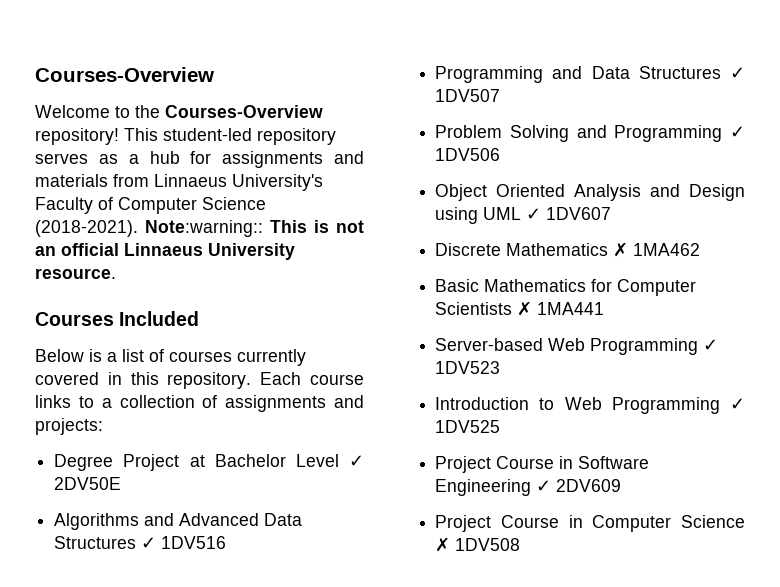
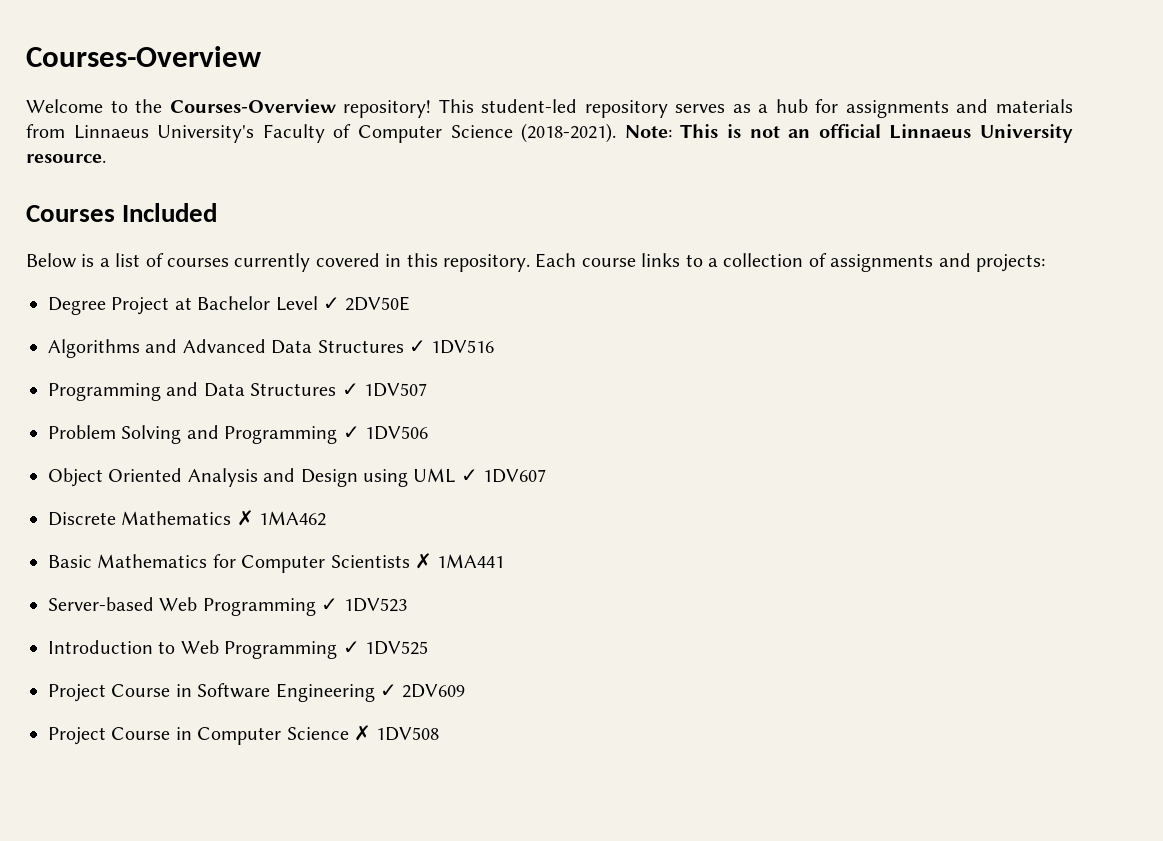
- Note:warning:: This is not an official Linnaeus University resource.
+ Note: This is not an official Linnaeus University resource.

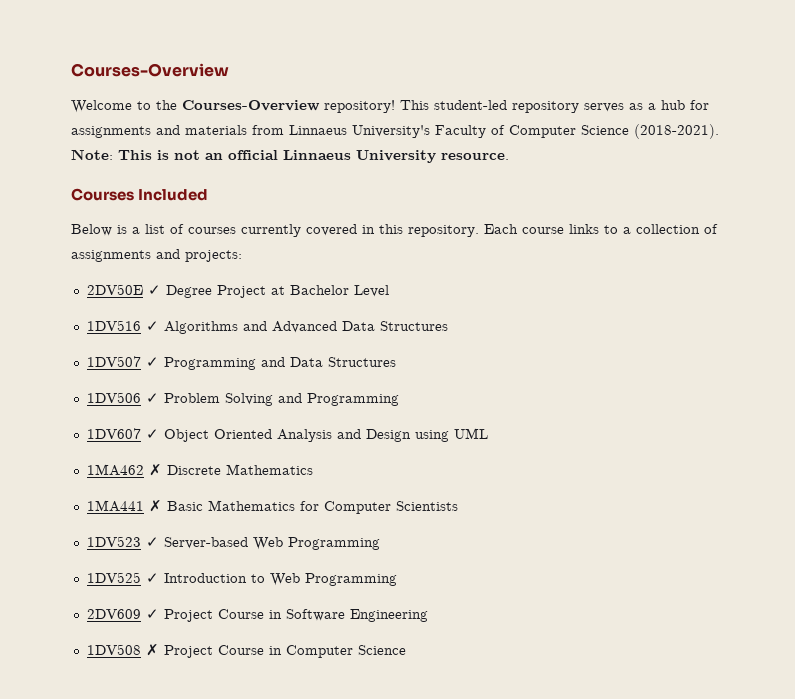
- Degree Project at Bachelor Level ✓ 2DV50E
- Algorithms and Advanced Data Structures ✓ 1DV516
- Programming and Data Structures ✓ 1DV507
- Problem Solving and Programming ✓ 1DV506
- Object Oriented Analysis and Design using UML ✓ 1DV607
- Discrete Mathematics ✗ 1MA462
- Basic Mathematics for Computer Scientists ✗ 1MA441
- Server-based Web Programming ✓ 1DV523
- Introduction to Web Programming ✓ 1DV525
- Project Course in Software Engineering ✓ 2DV609
- Project Course in Computer Science ✗ 1DV508
+ 2DV50E ✓ Degree Project at Bachelor Level
+ 1DV516 ✓ Algorithms and Advanced Data Structures
+ 1DV507 ✓ Programming and Data Structures
+ 1DV506 ✓ Problem Solving and Programming
+ 1DV607 ✓ Object Oriented Analysis and Design using UML
+ 1MA462 ✗ Discrete Mathematics
+ 1MA441 ✗ Basic Mathematics for Computer Scientists
+ 1DV523 ✓ Server-based Web Programming
+ 1DV525 ✓ Introduction to Web Programming
+ 2DV609 ✓ Project Course in Software Engineering
+ 1DV508 ✗ Project Course in Computer Science

